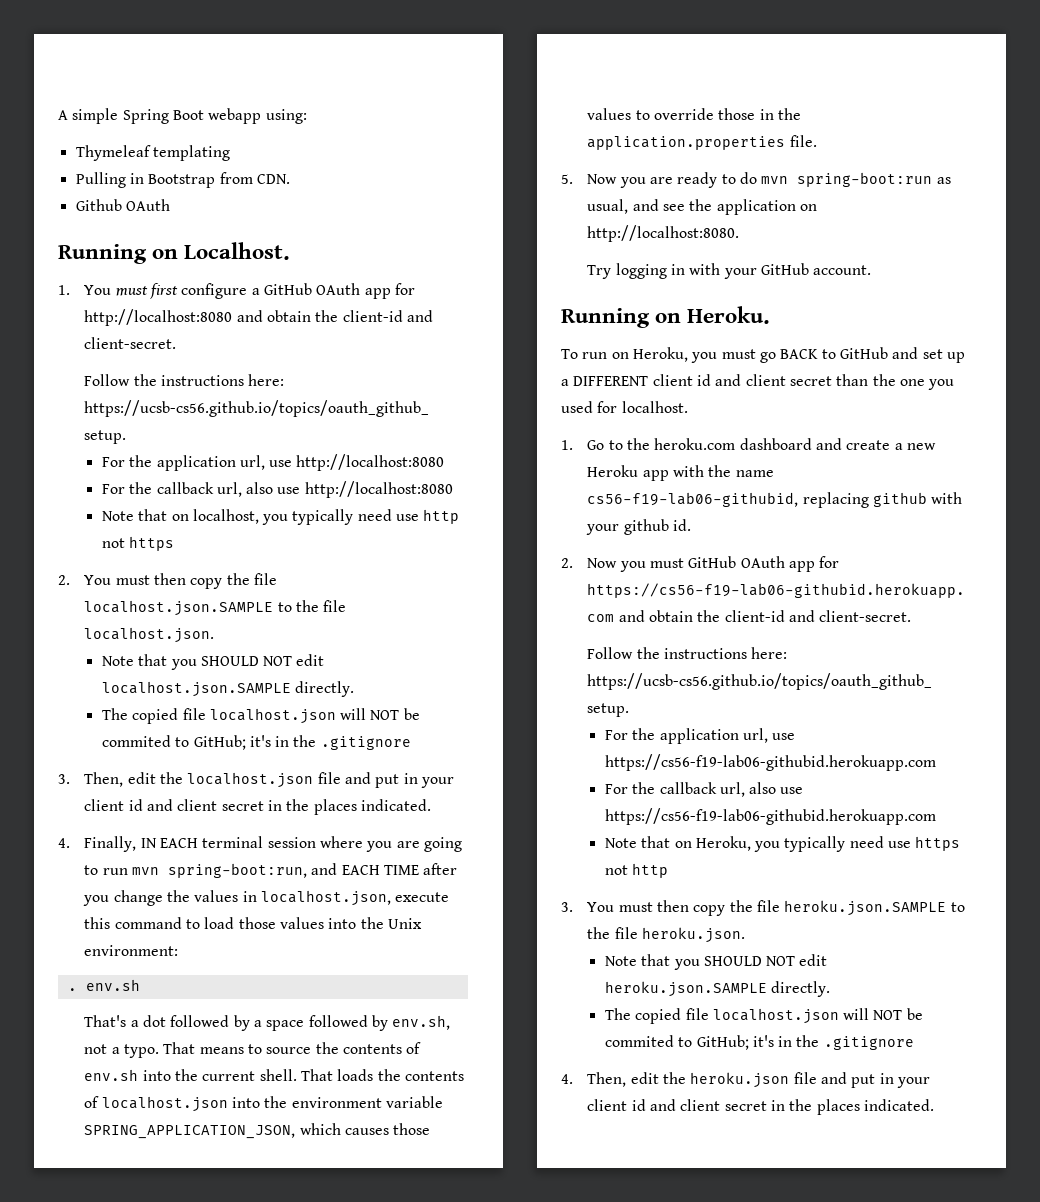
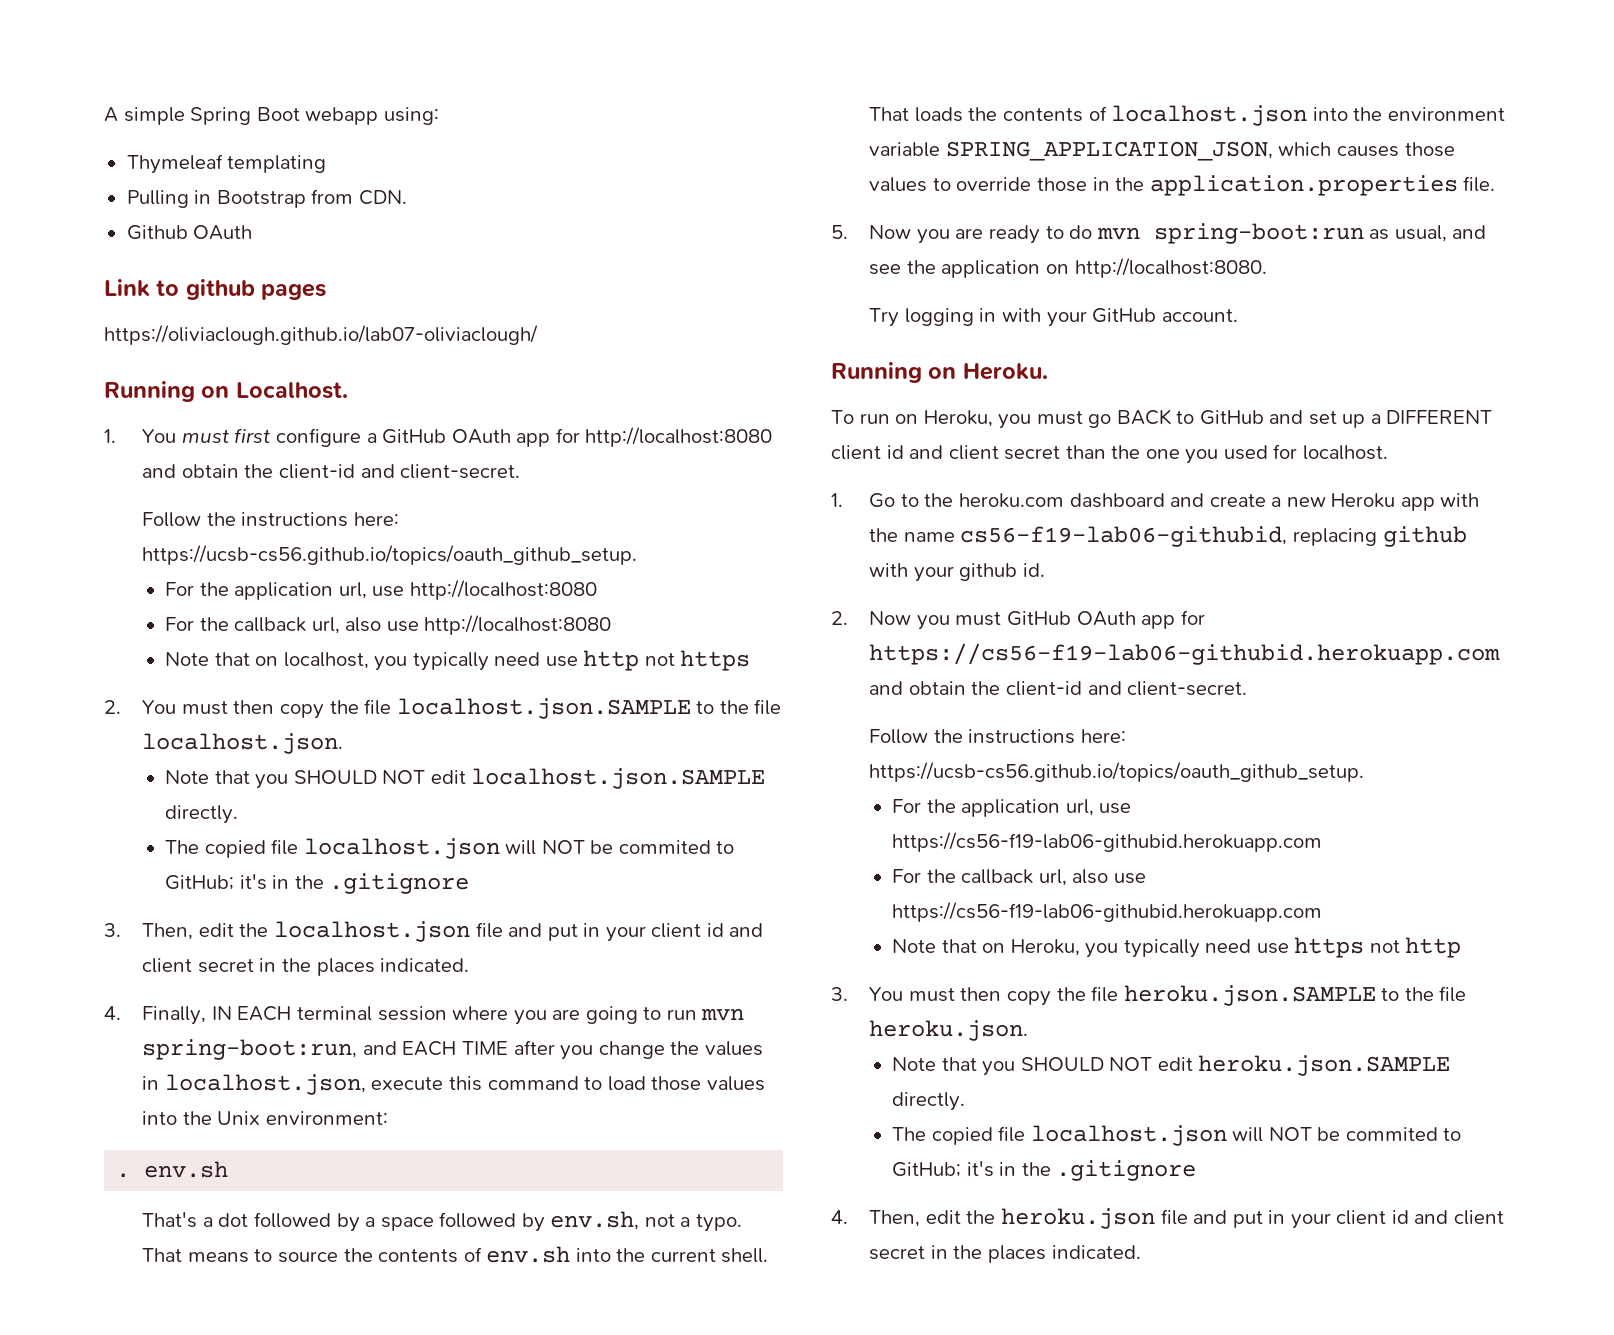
+ Link to github pages
+ https://oliviaclough.github.io/lab07-oliviaclough/

